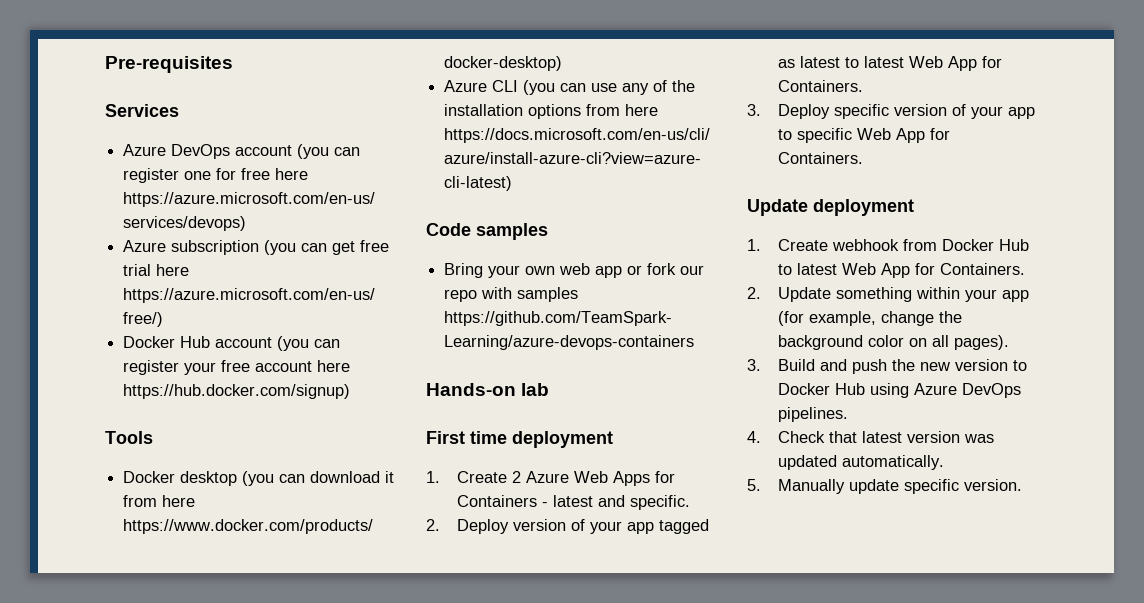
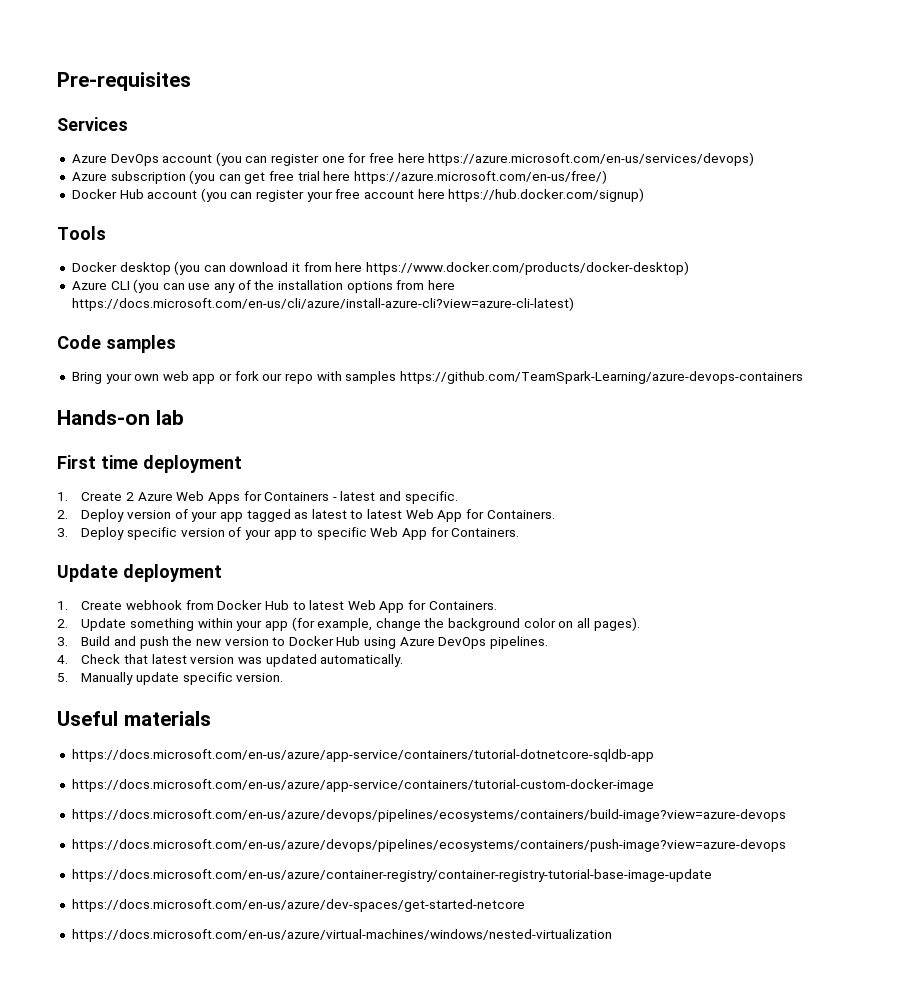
+ Useful materials
+ https://docs.microsoft.com/en-us/azure/app-service/containers/tutorial-dotnetcore-sqldb-app
+ https://docs.microsoft.com/en-us/azure/app-service/containers/tutorial-custom-docker-image
+ https://docs.microsoft.com/en-us/azure/devops/pipelines/ecosystems/containers/build-image?view=azure-devops
+ https://docs.microsoft.com/en-us/azure/devops/pipelines/ecosystems/containers/push-image?view=azure-devops
+ https://docs.microsoft.com/en-us/azure/container-registry/container-registry-tutorial-base-image-update
+ https://docs.microsoft.com/en-us/azure/dev-spaces/get-started-netcore
+ https://docs.microsoft.com/en-us/azure/virtual-machines/windows/nested-virtualization

